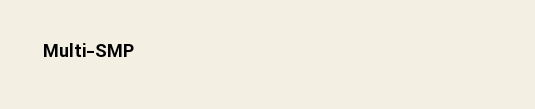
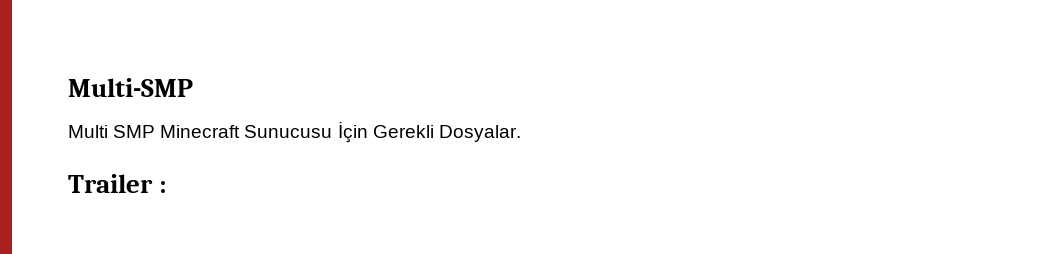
+ Multi SMP Minecraft Sunucusu İçin Gerekli Dosyalar.
+ Trailer :

